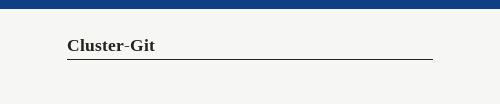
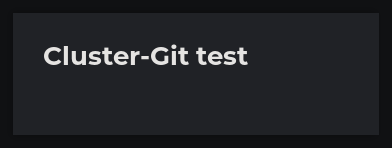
- Cluster-Git
+ Cluster-Git test

